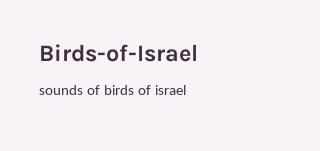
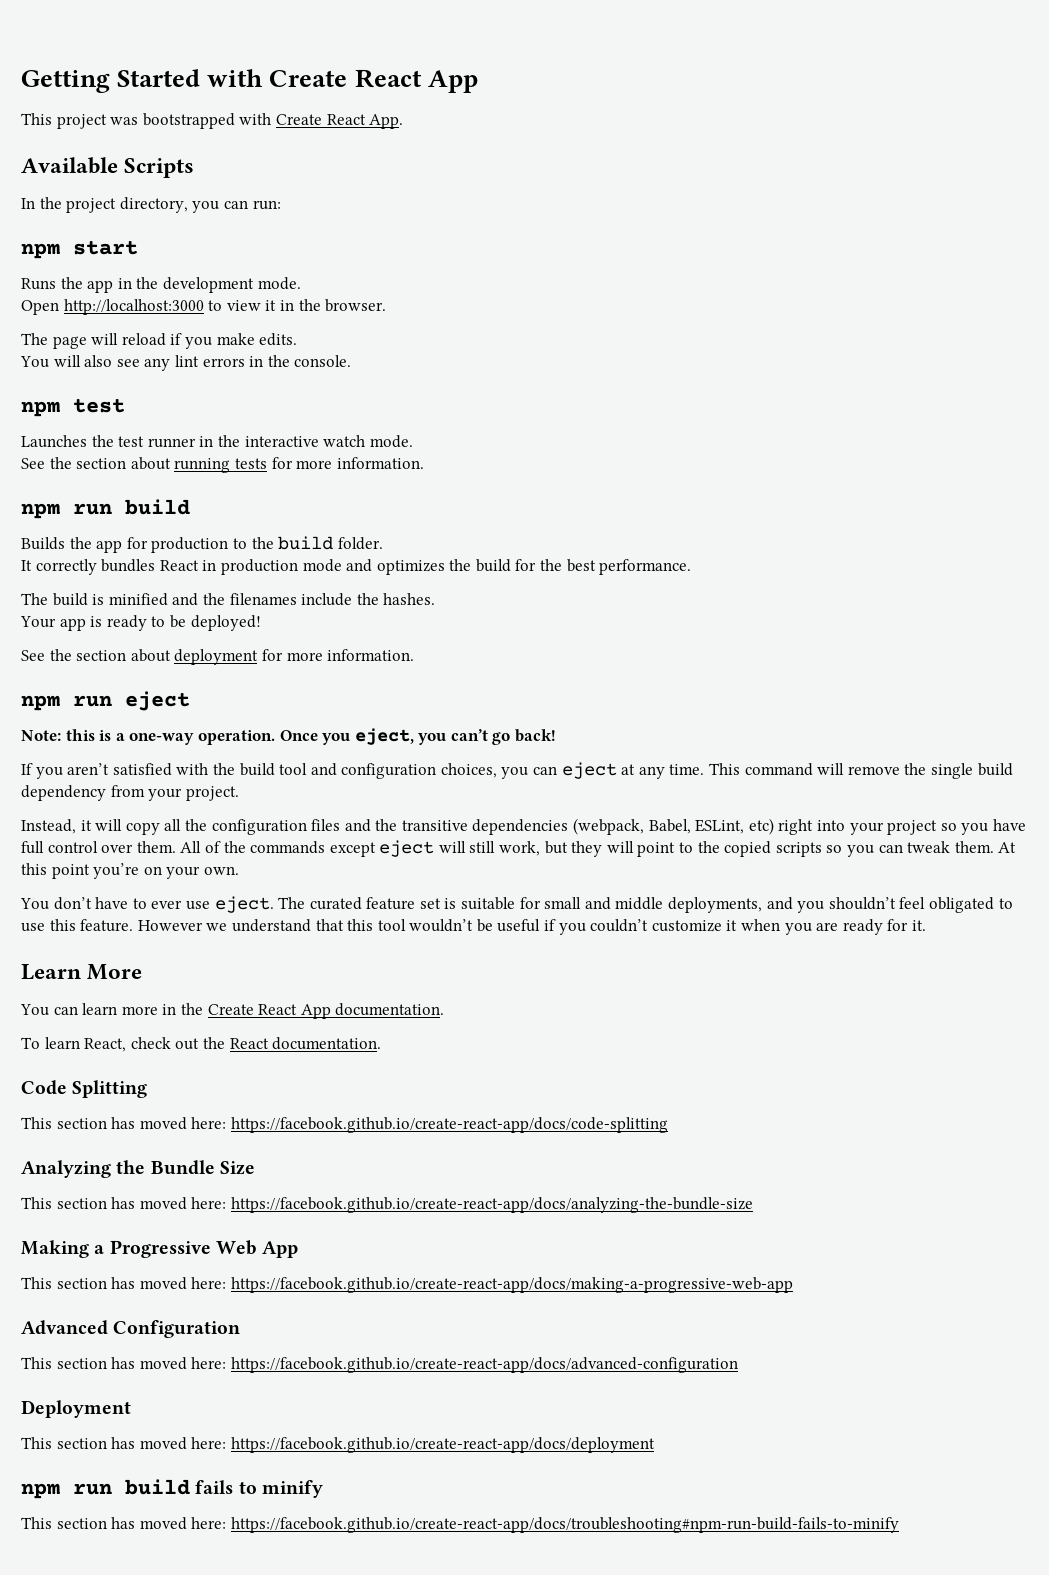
- Birds-of-Israel
- sounds of birds of israel
+ Getting Started with Create React App
+ This project was bootstrapped with Create React App.
+ Available Scripts
+ In the project directory, you can run:
+ npm start
+ Runs the app in the development mode.
+ Open http://localhost:3000 to view it in the browser.
+ The page will reload if you make edits.
+ You will also see any lint errors in the console.
+ npm test
+ Launches the test runner in the interactive watch mode.
+ See the section about running tests for more information.
+ npm run build
+ Builds the app for production to the build folder.
+ It correctly bundles React in production mode and optimizes the build for the best performance.
+ The build is minified and the filenames include the hashes.
+ Your app is ready to be deployed!
+ See the section about deployment for more information.
+ npm run eject
+ Note: this is a one-way operation. Once you eject, you can’t go back!
+ If you aren’t satisfied with the build tool and configuration choices, you can eject at any time. This command will remove the single build dependency from your project.
+ Instead, it will copy all the configuration files and the transitive dependencies (webpack, Babel, ESLint, etc) right into your project so you have full control over them. All of the commands except eject will still work, but they will point to the copied scripts so you can tweak them. At this point you’re on your own.
+ You don’t have to ever use eject. The curated feature set is suitable for small and middle deployments, and you shouldn’t feel obligated to use this feature. However we understand that this tool wouldn’t be useful if you couldn’t customize it when you are ready for it.
+ Learn More
+ You can learn more in the Create React App documentation.
+ To learn React, check out the React documentation.
+ Code Splitting
+ This section has moved here: https://facebook.github.io/create-react-app/docs/code-splitting
+ Analyzing the Bundle Size
+ This section has moved here: https://facebook.github.io/create-react-app/docs/analyzing-the-bundle-size
+ Making a Progressive Web App
+ This section has moved here: https://facebook.github.io/create-react-app/docs/making-a-progressive-web-app
+ Advanced Configuration
+ This section has moved here: https://facebook.github.io/create-react-app/docs/advanced-configuration
+ Deployment
+ This section has moved here: https://facebook.github.io/create-react-app/docs/deployment
+ npm run build fails to minify
+ This section has moved here: https://facebook.github.io/create-react-app/docs/troubleshooting#npm-run-build-fails-to-minify

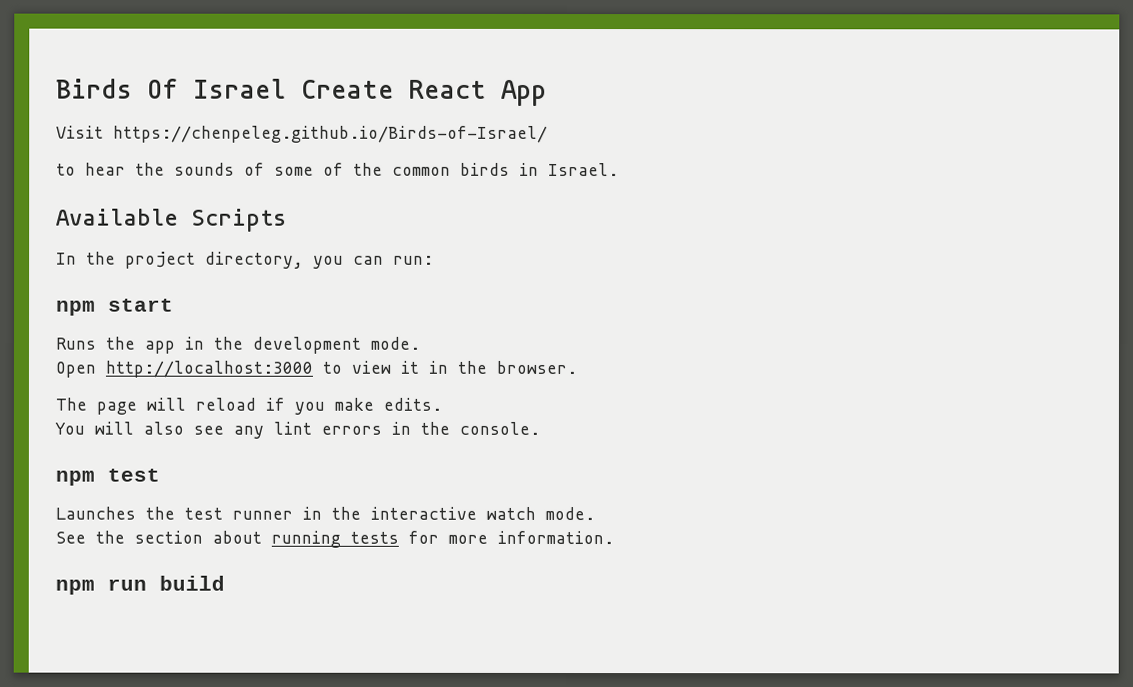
- Getting Started with Create React App
+ Birds Of Israel Create React App
- This project was bootstrapped with Create React App.
+ Visit https://chenpeleg.github.io/Birds-of-Israel/
+ to hear the sounds of some of the common birds in Israel.
- Builds the app for production to the build folder.
- It correctly bundles React in production mode and optimizes the build for the best performance.
- The build is minified and the filenames include the hashes.
- Your app is ready to be deployed!
- See the section about deployment for more information.
- npm run eject
- Note: this is a one-way operation. Once you eject, you can’t go back!
- If you aren’t satisfied with the build tool and configuration choices, you can eject at any time. This command will remove the single build dependency from your project.
- Instead, it will copy all the configuration files and the transitive dependencies (webpack, Babel, ESLint, etc) right into your project so you have full control over them. All of the commands except eject will still work, but they will point to the copied scripts so you can tweak them. At this point you’re on your own.
- You don’t have to ever use eject. The curated feature set is suitable for small and middle deployments, and you shouldn’t feel obligated to use this feature. However we understand that this tool wouldn’t be useful if you couldn’t customize it when you are ready for it.
- Learn More
- You can learn more in the Create React App documentation.
- To learn React, check out the React documentation.
- Code Splitting
- This section has moved here: https://facebook.github.io/create-react-app/docs/code-splitting
- Analyzing the Bundle Size
- This section has moved here: https://facebook.github.io/create-react-app/docs/analyzing-the-bundle-size
- Making a Progressive Web App
- This section has moved here: https://facebook.github.io/create-react-app/docs/making-a-progressive-web-app
- Advanced Configuration
- This section has moved here: https://facebook.github.io/create-react-app/docs/advanced-configuration
- Deployment
- This section has moved here: https://facebook.github.io/create-react-app/docs/deployment
- npm run build fails to minify
- This section has moved here: https://facebook.github.io/create-react-app/docs/troubleshooting#npm-run-build-fails-to-minify

